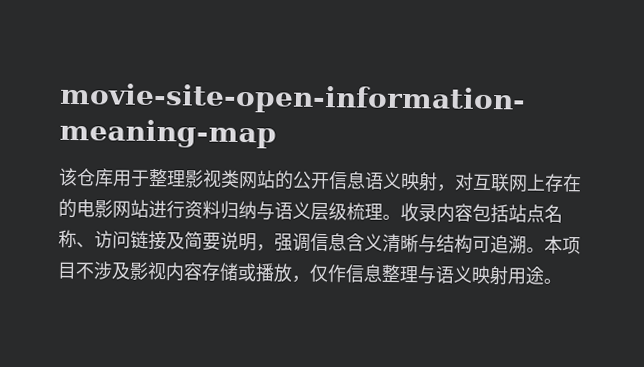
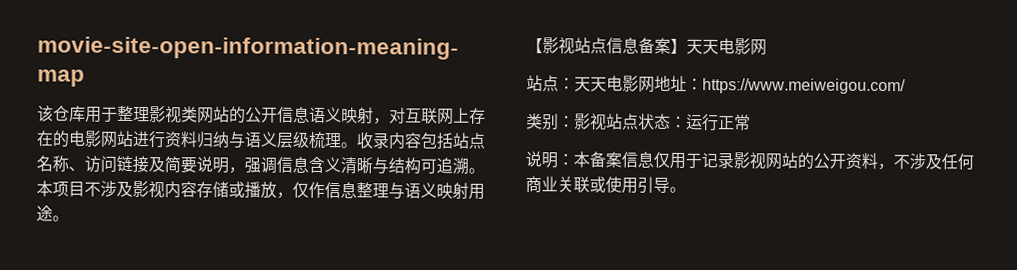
+ 【影视站点信息备案】天天电影网
+ 站点：天天电影网地址：https://www.meiweigou.com/
+ 类别：影视站点状态：运行正常
+ 说明：本备案信息仅用于记录影视网站的公开资料，不涉及任何商业关联或使用引导。

